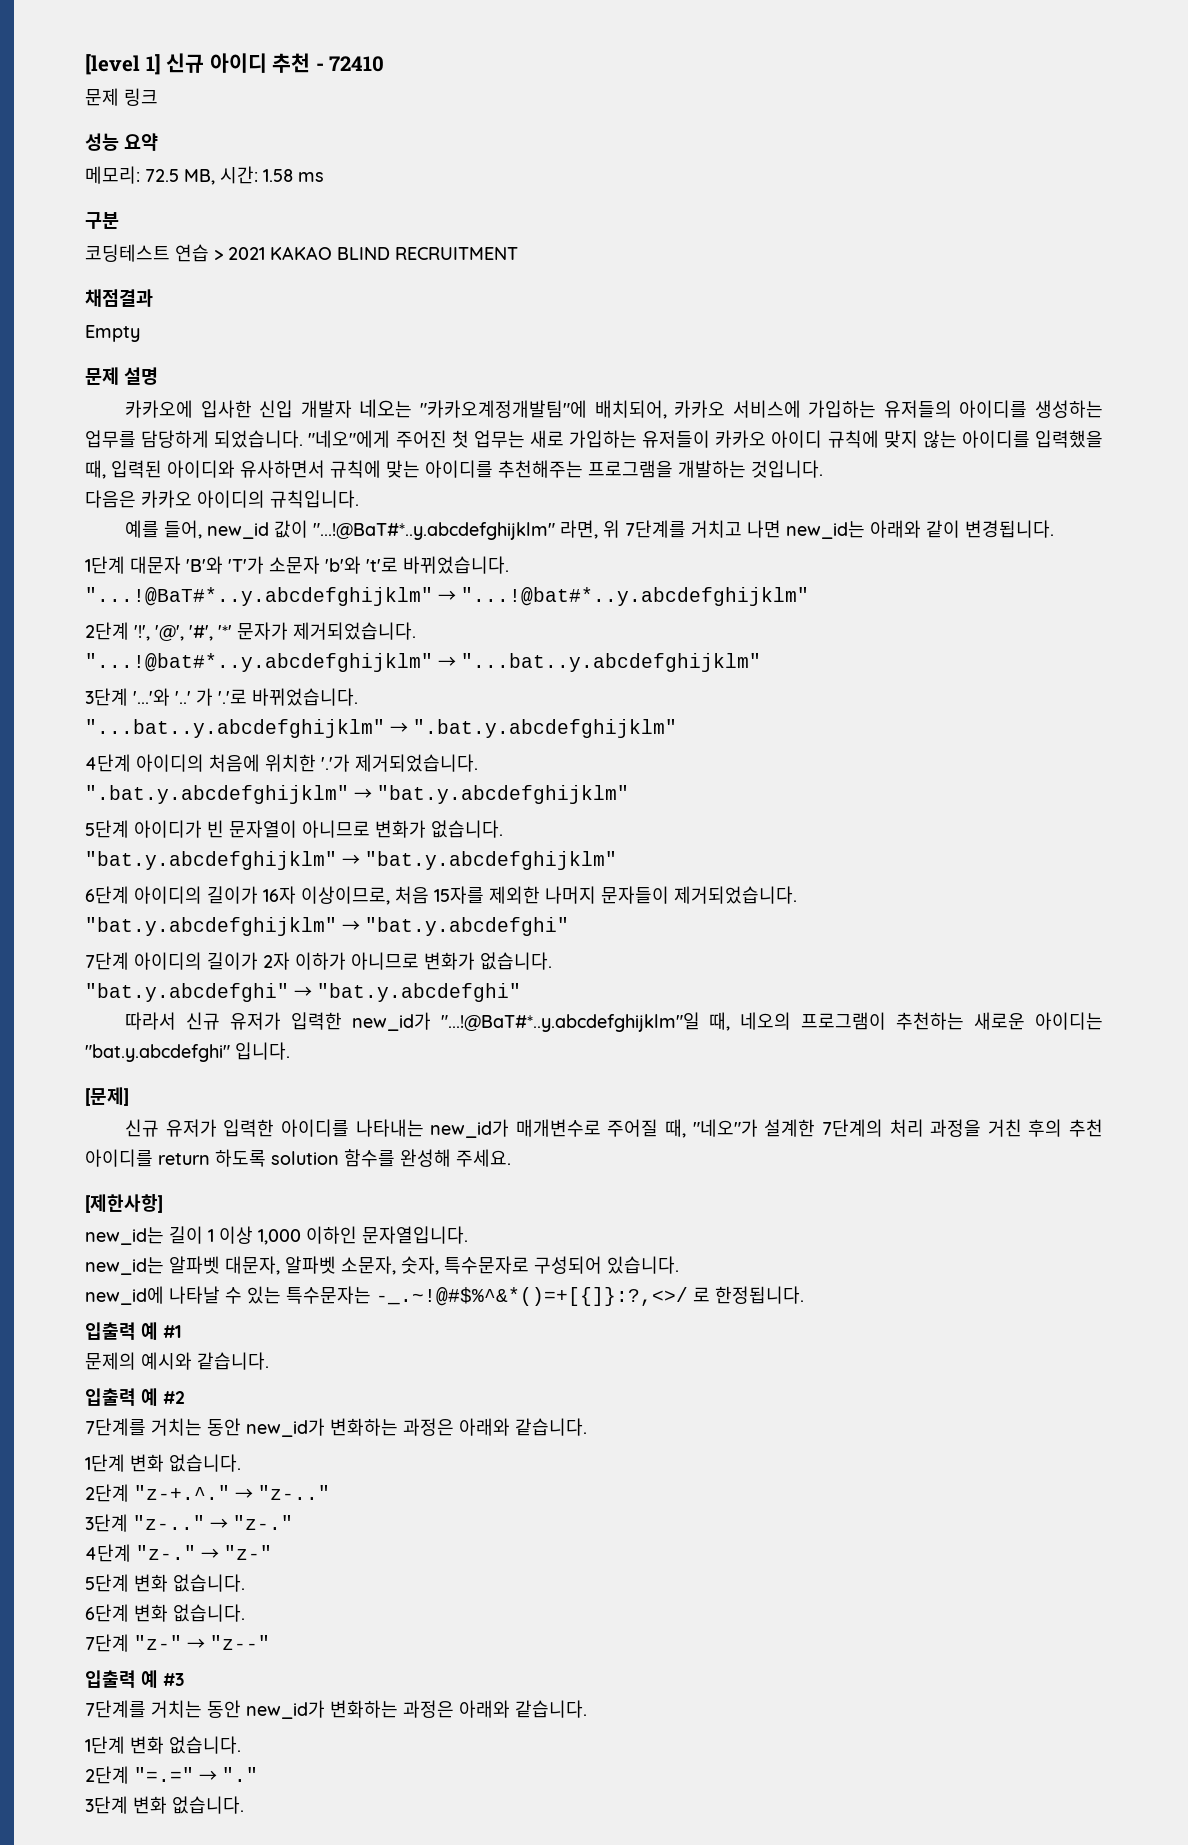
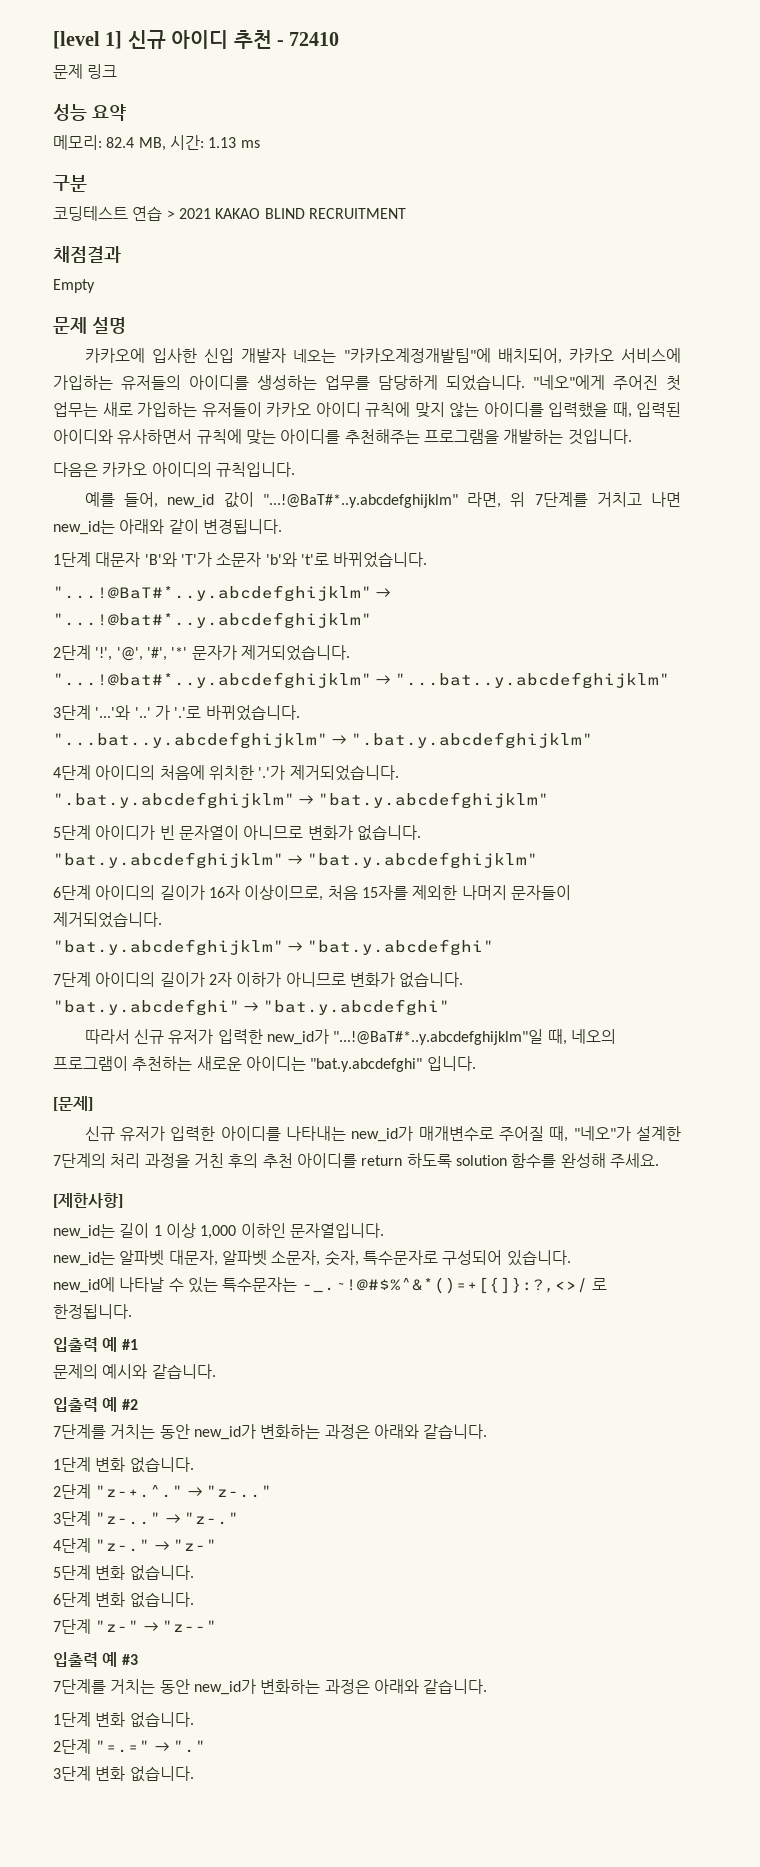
- 메모리: 72.5 MB, 시간: 1.58 ms
+ 메모리: 82.4 MB, 시간: 1.13 ms

